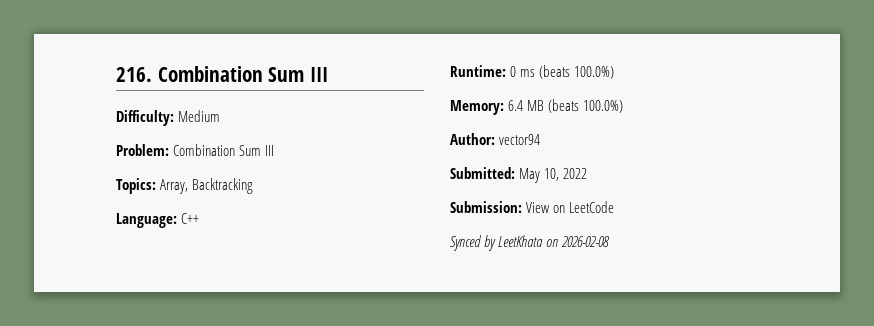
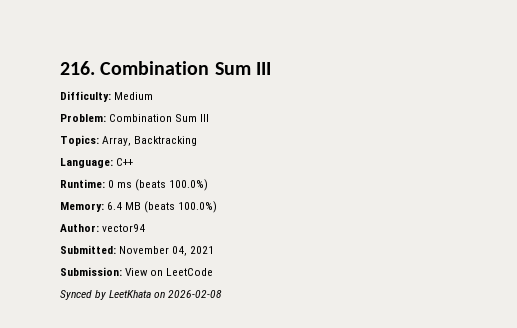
- Submitted: May 10, 2022
+ Submitted: November 04, 2021

